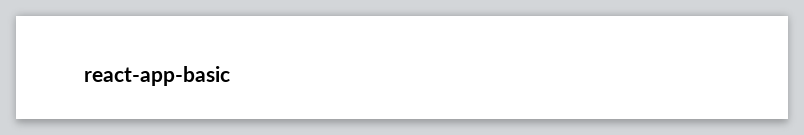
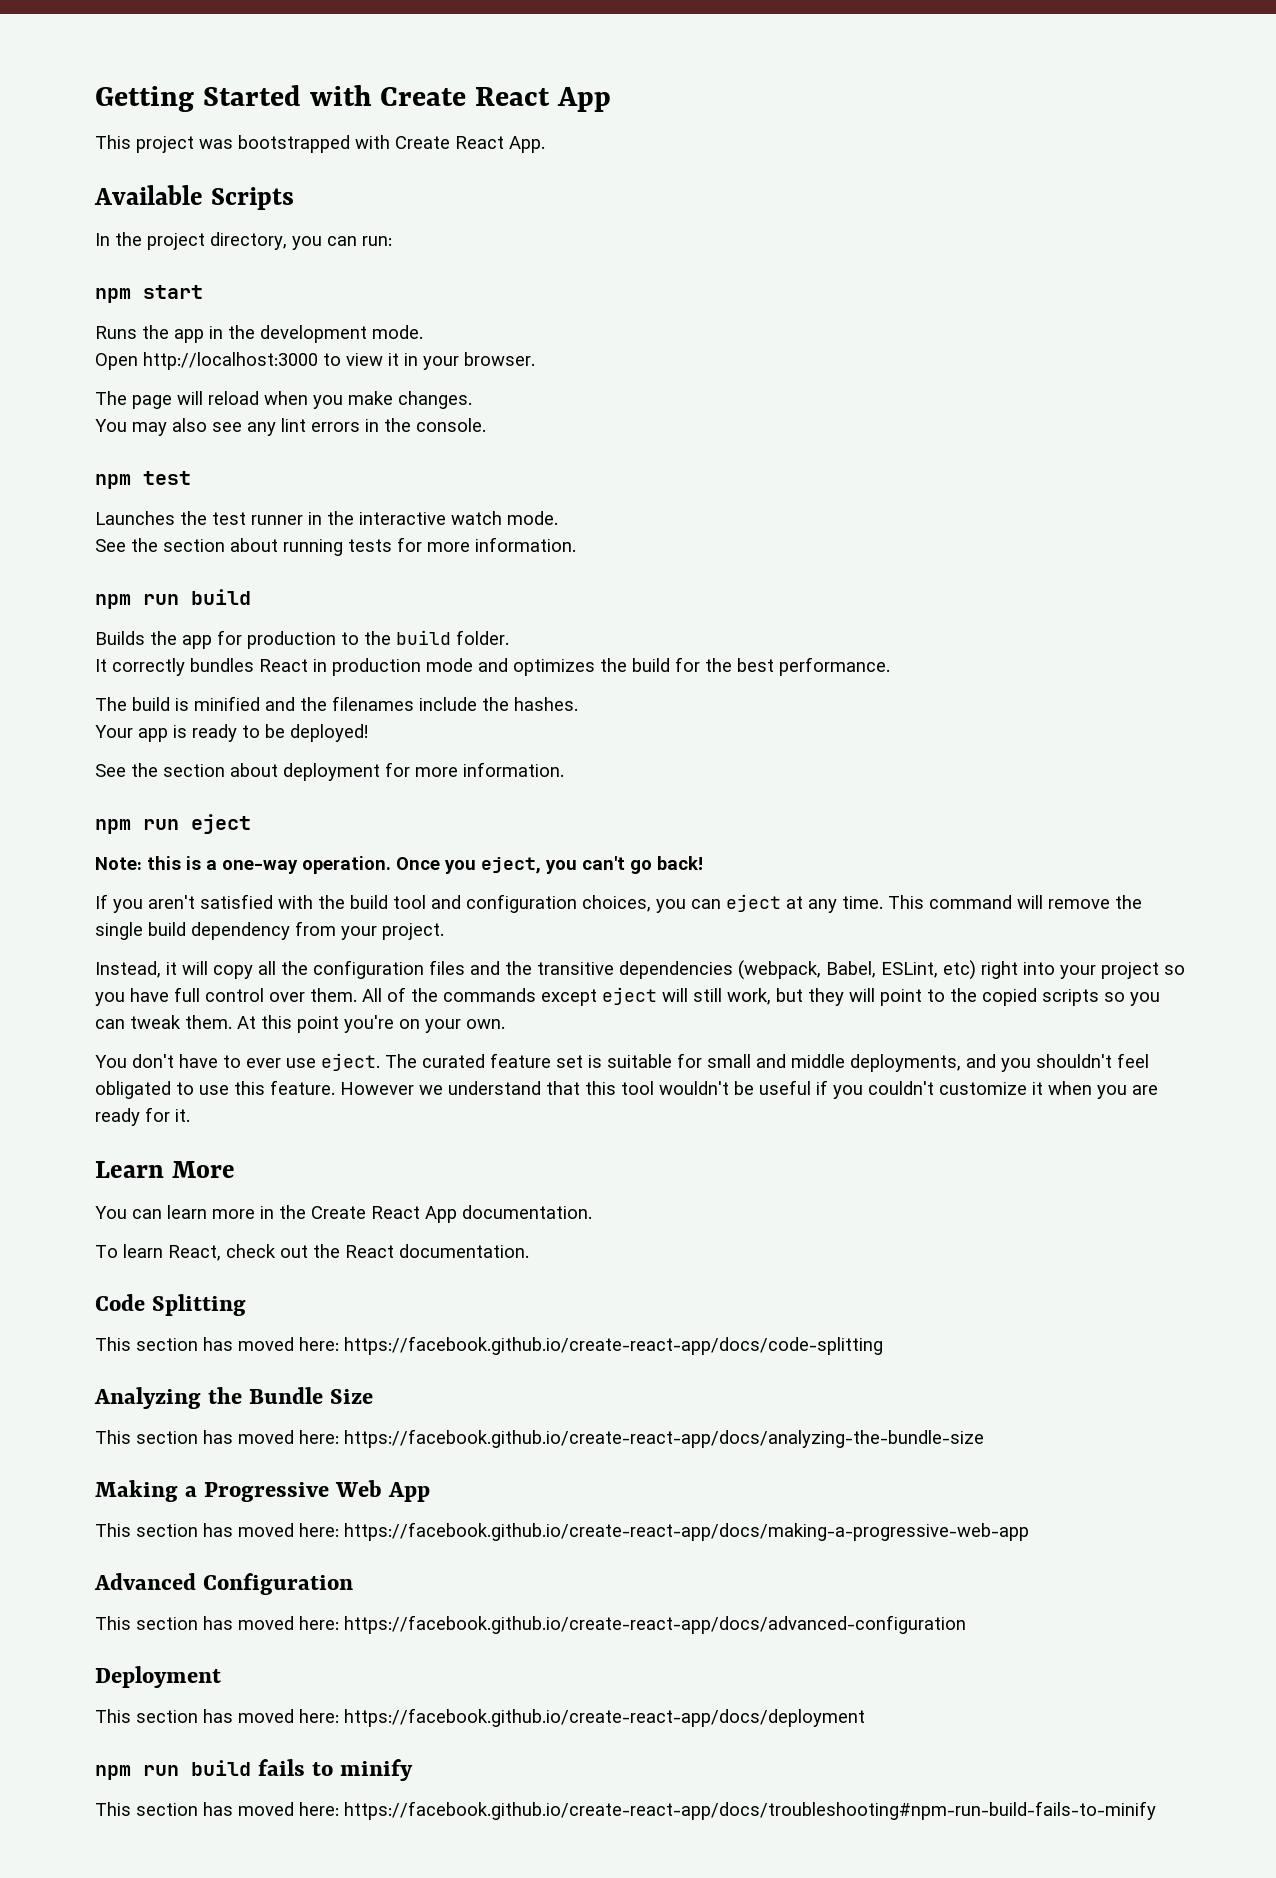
- react-app-basic
+ Getting Started with Create React App
+ This project was bootstrapped with Create React App.
+ Available Scripts
+ In the project directory, you can run:
+ npm start
+ Runs the app in the development mode.
+ Open http://localhost:3000 to view it in your browser.
+ The page will reload when you make changes.
+ You may also see any lint errors in the console.
+ npm test
+ Launches the test runner in the interactive watch mode.
+ See the section about running tests for more information.
+ npm run build
+ Builds the app for production to the build folder.
+ It correctly bundles React in production mode and optimizes the build for the best performance.
+ The build is minified and the filenames include the hashes.
+ Your app is ready to be deployed!
+ See the section about deployment for more information.
+ npm run eject
+ Note: this is a one-way operation. Once you eject, you can't go back!
+ If you aren't satisfied with the build tool and configuration choices, you can eject at any time. This command will remove the single build dependency from your project.
+ Instead, it will copy all the configuration files and the transitive dependencies (webpack, Babel, ESLint, etc) right into your project so you have full control over them. All of the commands except eject will still work, but they will point to the copied scripts so you can tweak them. At this point you're on your own.
+ You don't have to ever use eject. The curated feature set is suitable for small and middle deployments, and you shouldn't feel obligated to use this feature. However we understand that this tool wouldn't be useful if you couldn't customize it when you are ready for it.
+ Learn More
+ You can learn more in the Create React App documentation.
+ To learn React, check out the React documentation.
+ Code Splitting
+ This section has moved here: https://facebook.github.io/create-react-app/docs/code-splitting
+ Analyzing the Bundle Size
+ This section has moved here: https://facebook.github.io/create-react-app/docs/analyzing-the-bundle-size
+ Making a Progressive Web App
+ This section has moved here: https://facebook.github.io/create-react-app/docs/making-a-progressive-web-app
+ Advanced Configuration
+ This section has moved here: https://facebook.github.io/create-react-app/docs/advanced-configuration
+ Deployment
+ This section has moved here: https://facebook.github.io/create-react-app/docs/deployment
+ npm run build fails to minify
+ This section has moved here: https://facebook.github.io/create-react-app/docs/troubleshooting#npm-run-build-fails-to-minify

